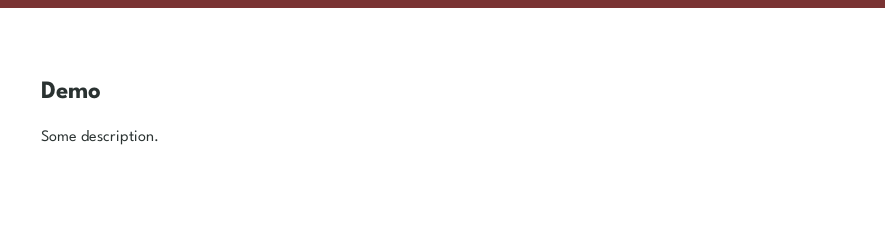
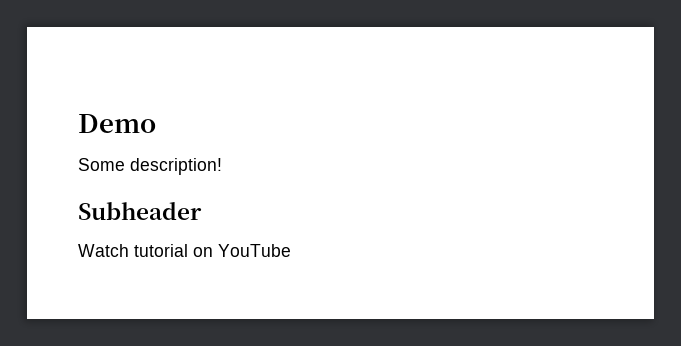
- Some description.
+ Some description!
+ Subheader
+ Watch tutorial on YouTube

